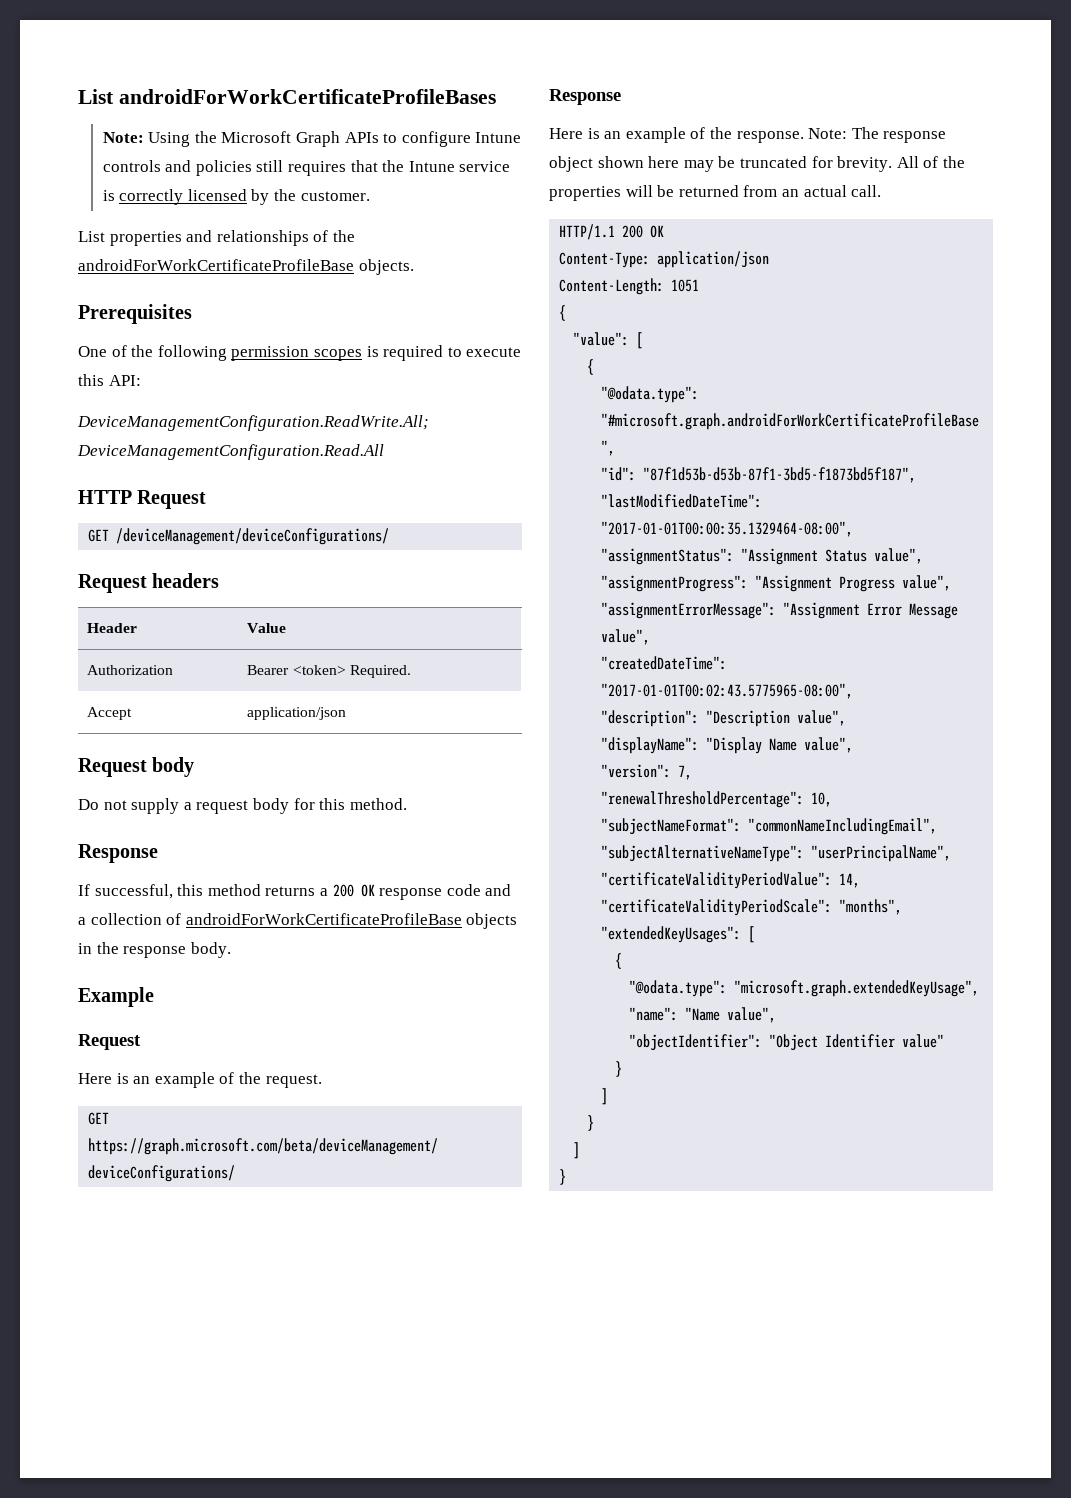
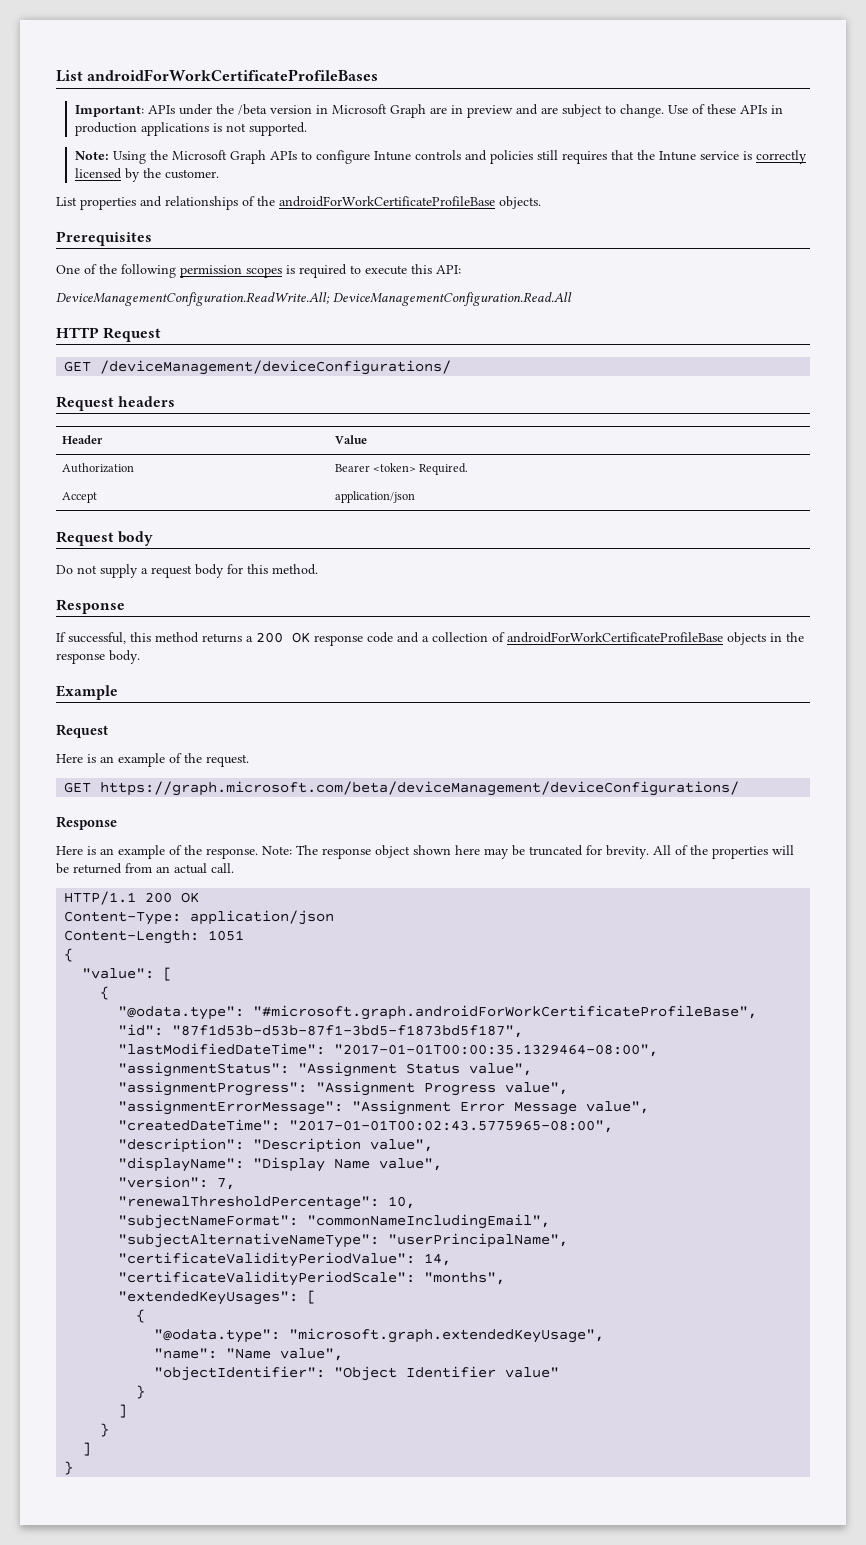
+ Important: APIs under the /beta version in Microsoft Graph are in preview and are subject to change. Use of these APIs in production applications is not supported.

